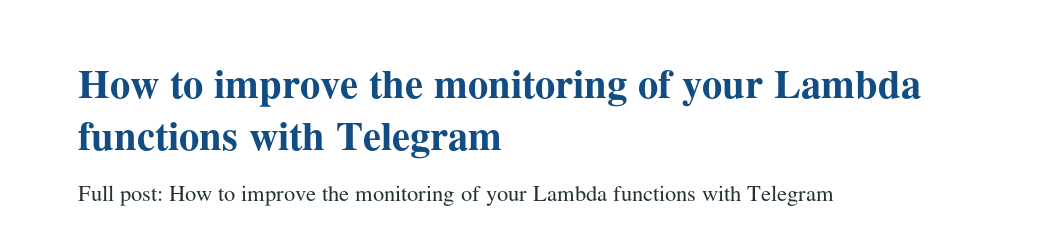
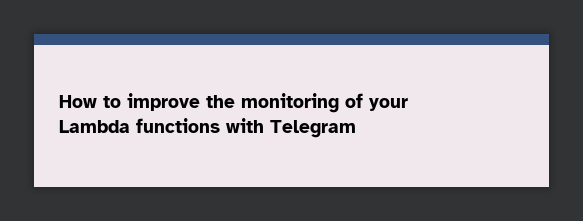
- Full post: How to improve the monitoring of your Lambda functions with Telegram

